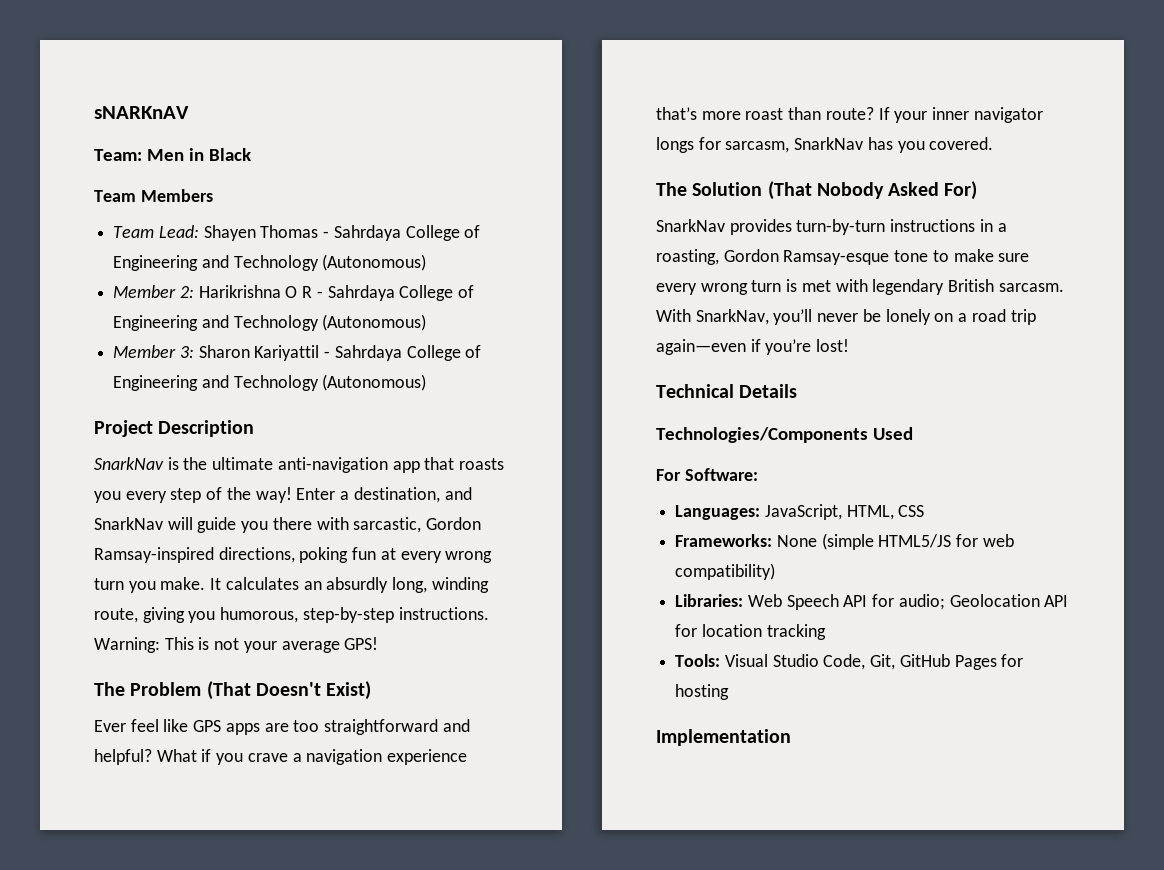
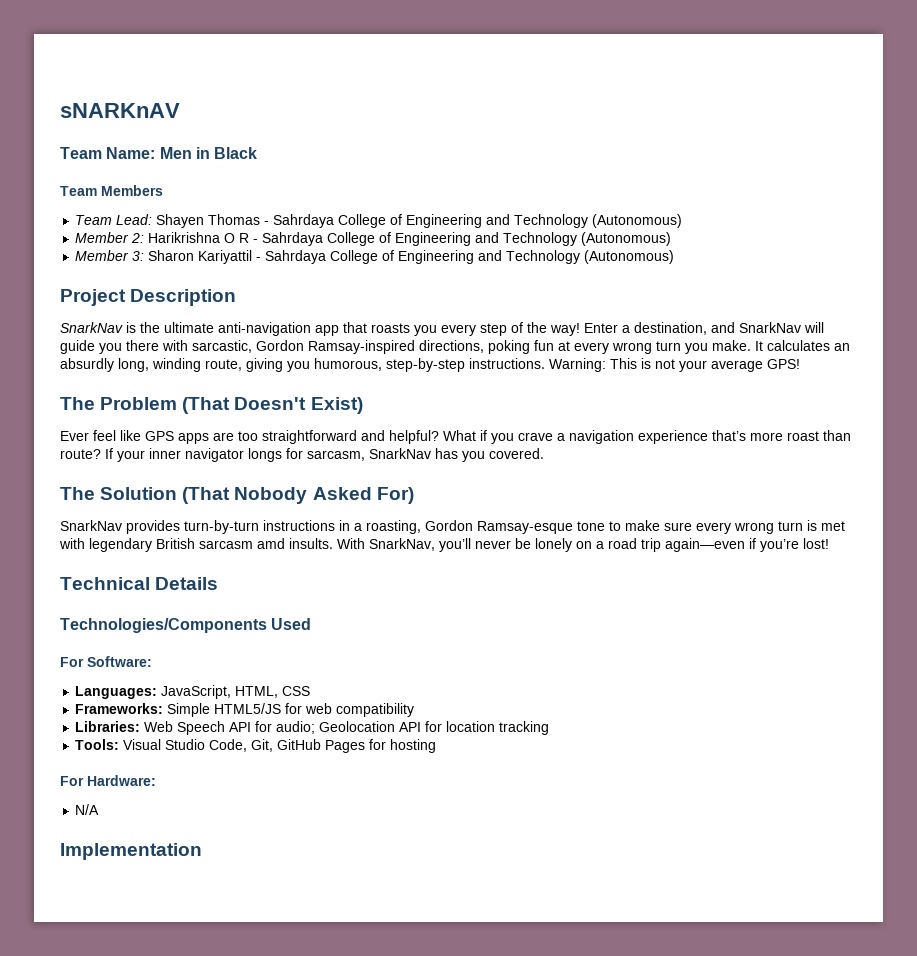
- Team: Men in Black
+ Team Name: Men in Black
- SnarkNav provides turn-by-turn instructions in a roasting, Gordon Ramsay-esque tone to make sure every wrong turn is met with legendary British sarcasm.
+ SnarkNav provides turn-by-turn instructions in a roasting, Gordon Ramsay-esque tone to make sure every wrong turn is met with legendary British sarcasm amd insults.
- Frameworks: None (simple HTML5/JS for web compatibility)
+ Frameworks: Simple HTML5/JS for web compatibility
+ For Hardware:
+ N/A

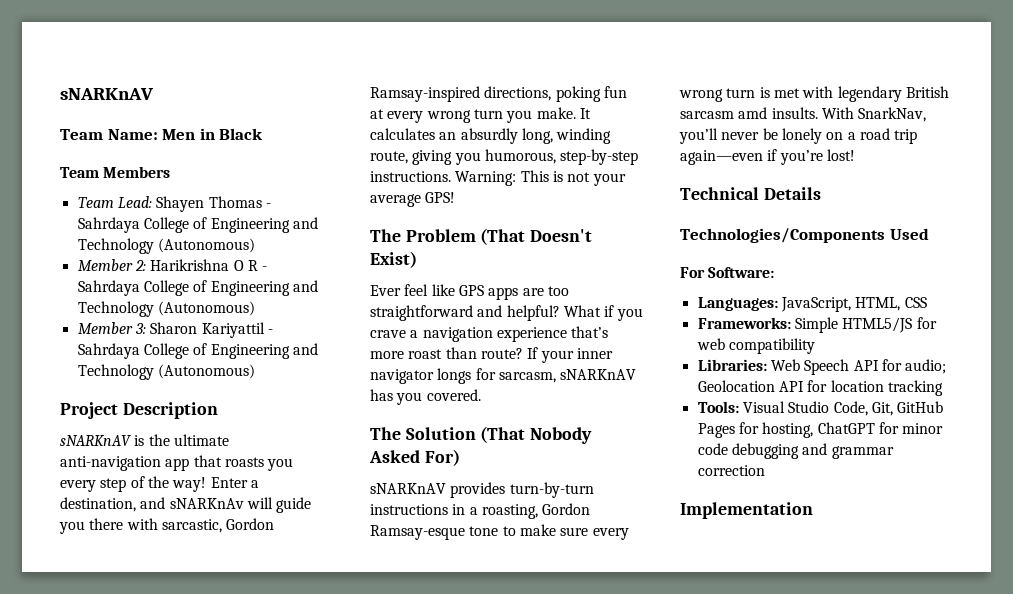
- SnarkNav is the ultimate anti-navigation app that roasts you every step of the way!
+ sNARKnAV is the ultimate anti-navigation app that roasts you every step of the way!
- Enter a destination, and SnarkNav will guide you there with sarcastic, Gordon Ramsay-inspired directions, poking fun at every wrong turn you make.
+ Enter a destination, and sNARKnAv will guide you there with sarcastic, Gordon Ramsay-inspired directions, poking fun at every wrong turn you make.
- If your inner navigator longs for sarcasm, SnarkNav has you covered.
+ If your inner navigator longs for sarcasm, sNARKnAV has you covered.
- SnarkNav provides turn-by-turn instructions in a roasting, Gordon Ramsay-esque tone to make sure every wrong turn is met with legendary British sarcasm amd insults.
+ sNARKnAV provides turn-by-turn instructions in a roasting, Gordon Ramsay-esque tone to make sure every wrong turn is met with legendary British sarcasm amd insults.
- Tools: Visual Studio Code, Git, GitHub Pages for hosting
- For Hardware:
- N/A
+ Tools: Visual Studio Code, Git, GitHub Pages for hosting, ChatGPT for minor code debugging and grammar correction

